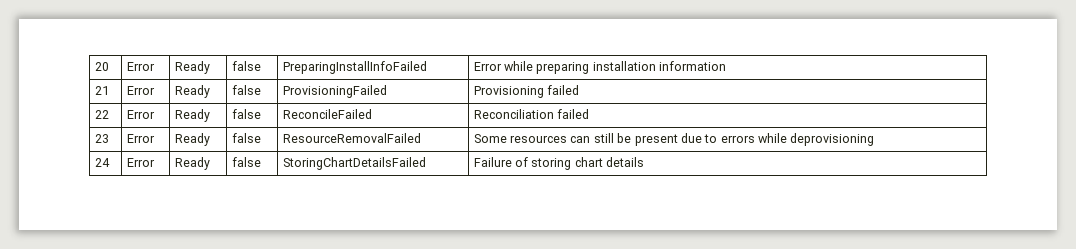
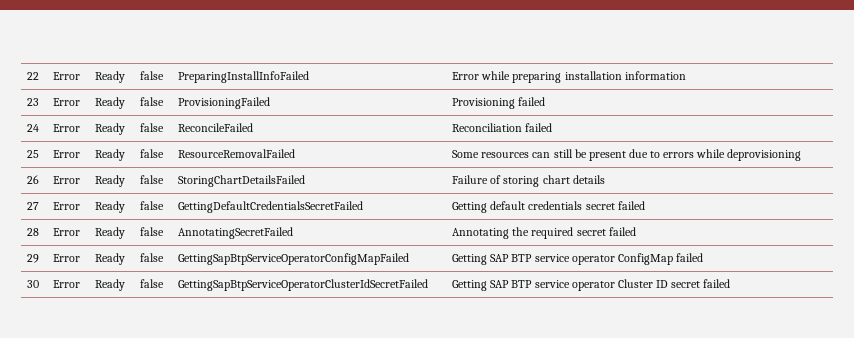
- 20 | Error | Ready | false | PreparingInstallInfoFailed | Error while preparing installation information
+ 22 | Error | Ready | false | PreparingInstallInfoFailed | Error while preparing installation information
- 21 | Error | Ready | false | ProvisioningFailed | Provisioning failed
+ 23 | Error | Ready | false | ProvisioningFailed | Provisioning failed
- 22 | Error | Ready | false | ReconcileFailed | Reconciliation failed
+ 24 | Error | Ready | false | ReconcileFailed | Reconciliation failed
- 23 | Error | Ready | false | ResourceRemovalFailed | Some resources can still be present due to errors while deprovisioning
+ 25 | Error | Ready | false | ResourceRemovalFailed | Some resources can still be present due to errors while deprovisioning
- 24 | Error | Ready | false | StoringChartDetailsFailed | Failure of storing chart details
+ 26 | Error | Ready | false | StoringChartDetailsFailed | Failure of storing chart details
+ 27 | Error | Ready | false | GettingDefaultCredentialsSecretFailed | Getting default credentials secret failed
+ 28 | Error | Ready | false | AnnotatingSecretFailed | Annotating the required secret failed
+ 29 | Error | Ready | false | GettingSapBtpServiceOperatorConfigMapFailed | Getting SAP BTP service operator ConfigMap failed
+ 30 | Error | Ready | false | GettingSapBtpServiceOperatorClusterIdSecretFailed | Getting SAP BTP service operator Cluster ID secret failed

